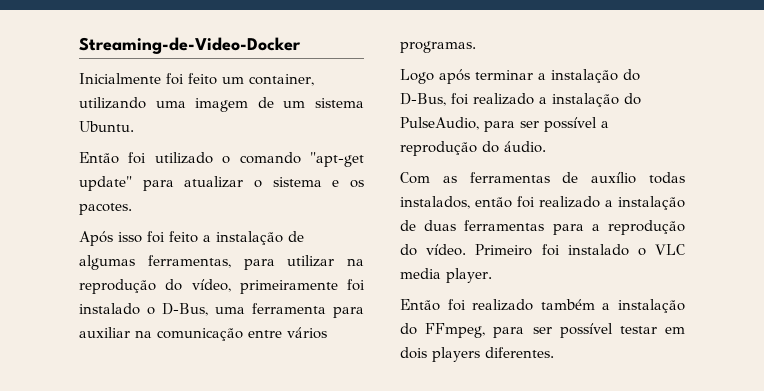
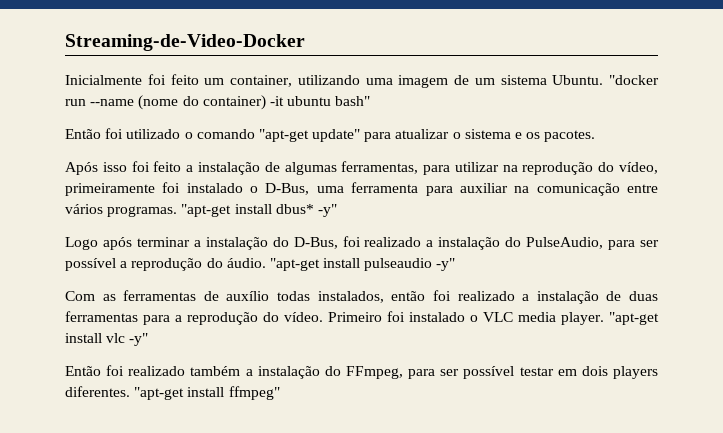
+ "docker run --name (nome do container) -it ubuntu bash"
+ "apt-get install dbus* -y"
+ "apt-get install pulseaudio -y"
+ "apt-get install vlc -y"
+ "apt-get install ffmpeg"

